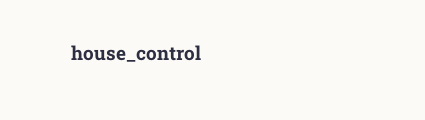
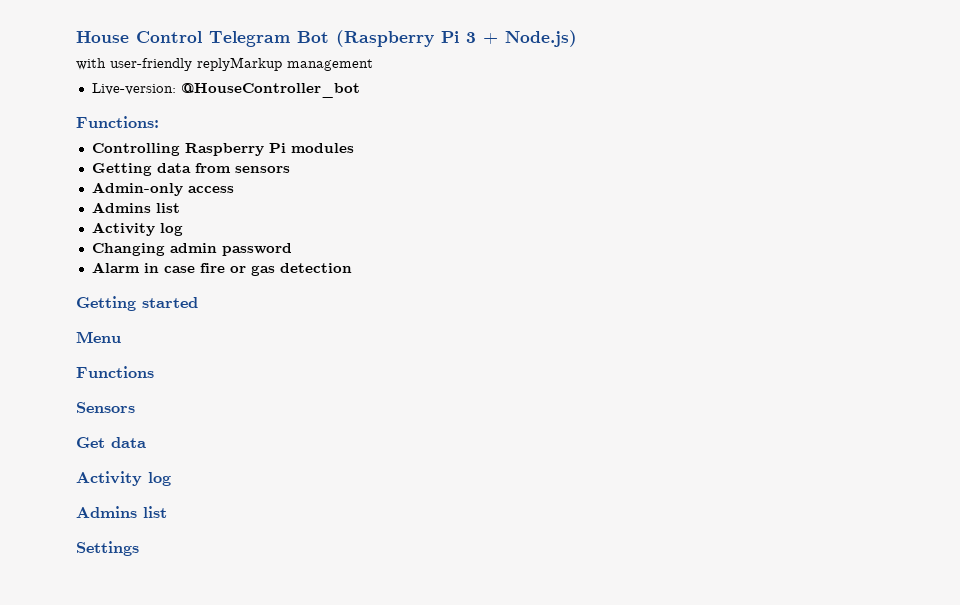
- house_control
+ House Control Telegram Bot (Raspberry Pi 3 + Node.js)
+ with user-friendly replyMarkup management
+ Live-version: @HouseController_bot
+ Functions:
+ Controlling Raspberry Pi modules
+ Getting data from sensors
+ Admin-only access
+ Admins list
+ Activity log
+ Changing admin password
+ Alarm in case fire or gas detection
+ Getting started
+ Menu
+ Functions
+ Sensors
+ Get data
+ Activity log
+ Admins list
+ Settings

